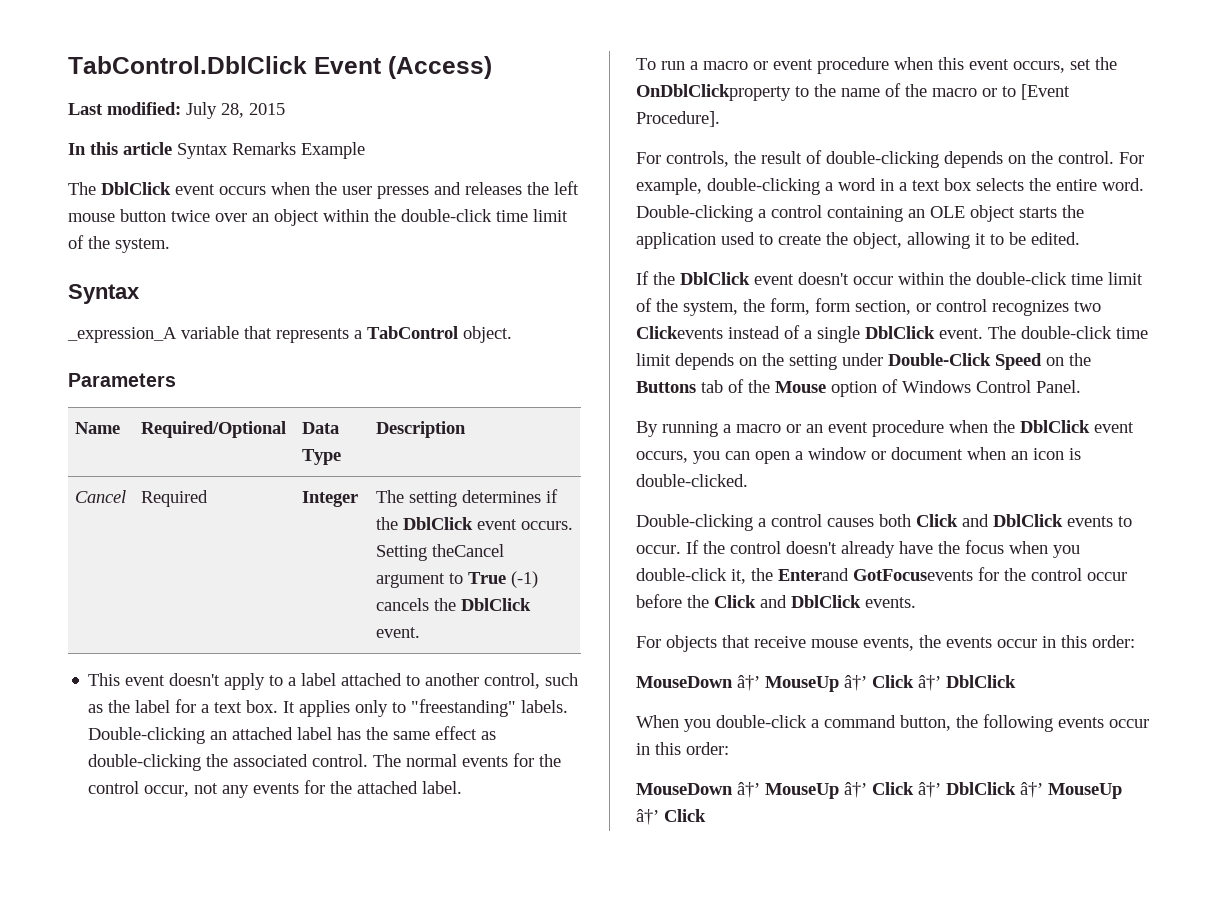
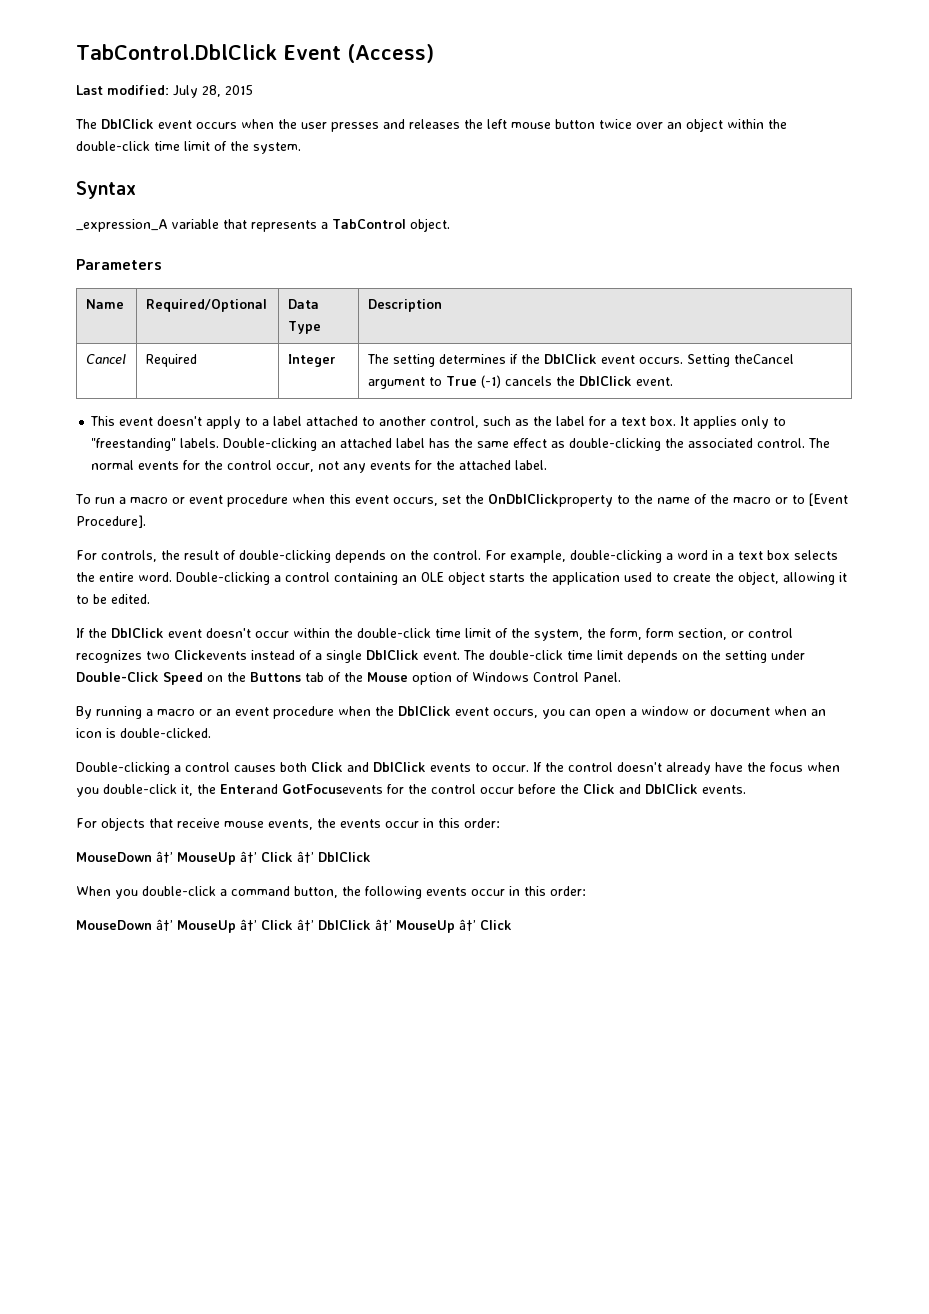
- In this article Syntax Remarks Example

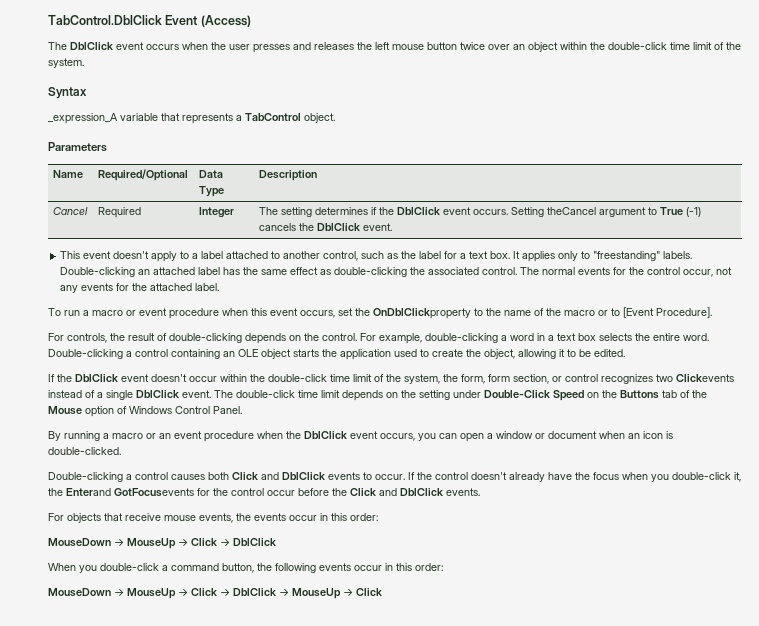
- Last modified: July 28, 2015
  For objects that receive mouse events, the events occur in this order:
- MouseDown â†’ MouseUp â†’ Click â†’ DblClick
+ MouseDown → MouseUp → Click → DblClick
- MouseDown â†’ MouseUp â†’ Click â†’ DblClick â†’ MouseUp â†’ Click
+ MouseDown → MouseUp → Click → DblClick → MouseUp → Click

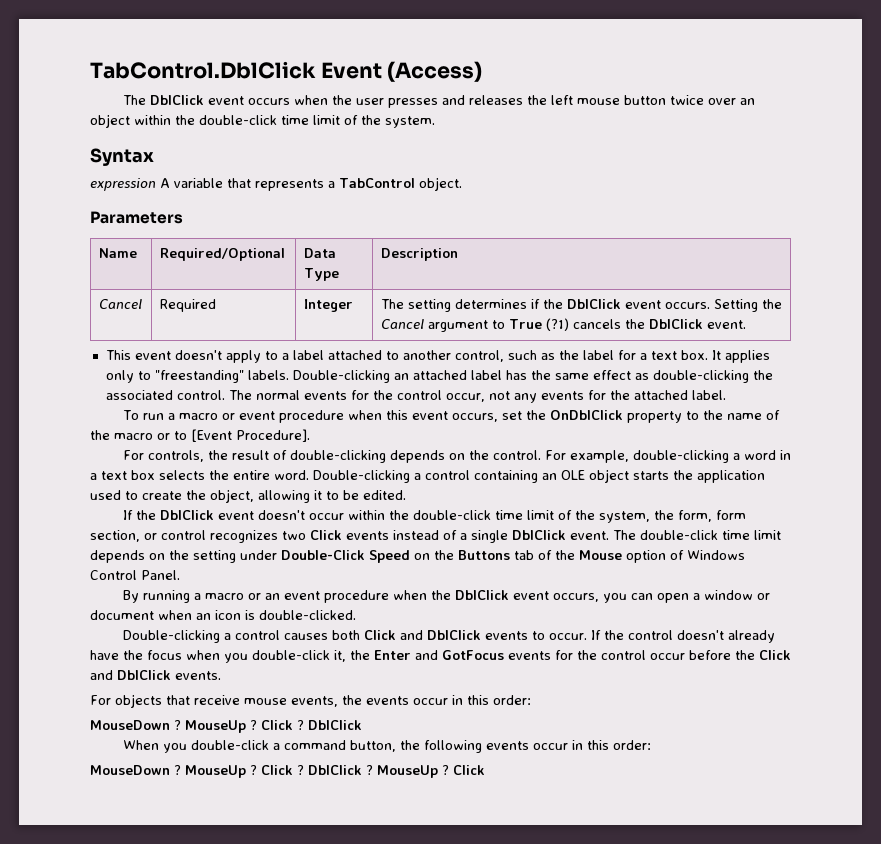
- _expression_A variable that represents a TabControl object.
+ expression A variable that represents a TabControl object.
- Cancel | Required | Integer | The setting determines if the DblClick event occurs. Setting theCancel argument to True (-1) cancels the DblClick event.
+ Cancel | Required | Integer | The setting determines if the DblClick event occurs. Setting the Cancel argument to True (?1) cancels the DblClick event.
- To run a macro or event procedure when this event occurs, set the OnDblClickproperty to the name of the macro or to [Event Procedure].
+ To run a macro or event procedure when this event occurs, set the OnDblClick property to the name of the macro or to [Event Procedure].
- If the DblClick event doesn't occur within the double-click time limit of the system, the form, form section, or control recognizes two Clickevents instead of a single DblClick event.
+ If the DblClick event doesn't occur within the double-click time limit of the system, the form, form section, or control recognizes two Click events instead of a single DblClick event.
- If the control doesn't already have the focus when you double-click it, the Enterand GotFocusevents for the control occur before the Click and DblClick events.
+ If the control doesn't already have the focus when you double-click it, the Enter and GotFocus events for the control occur before the Click and DblClick events.
  For objects that receive mouse events, the events occur in this order:
- MouseDown → MouseUp → Click → DblClick
+ MouseDown ? MouseUp ? Click ? DblClick
- MouseDown → MouseUp → Click → DblClick → MouseUp → Click
+ MouseDown ? MouseUp ? Click ? DblClick ? MouseUp ? Click

